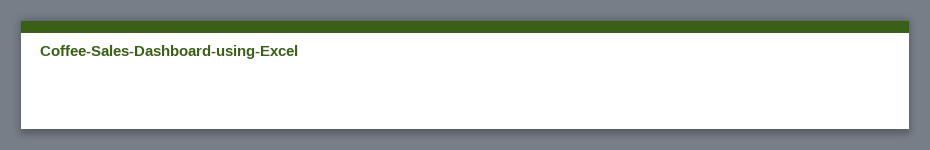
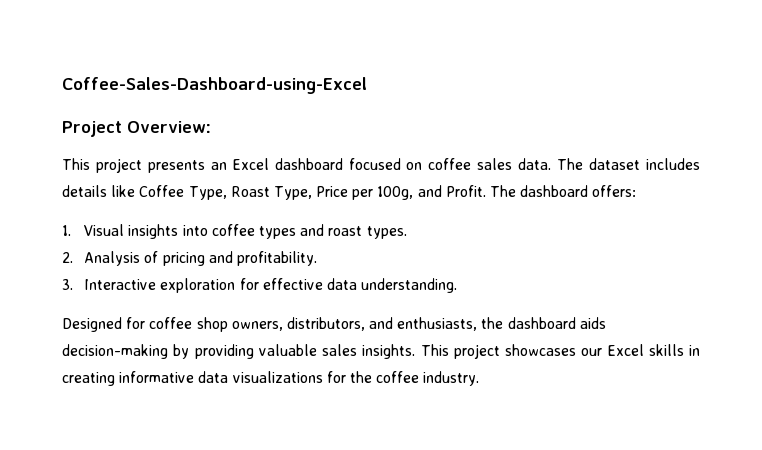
+ Project Overview:
+ This project presents an Excel dashboard focused on coffee sales data. The dataset includes details like Coffee Type, Roast Type, Price per 100g, and Profit. The dashboard offers:
+ 1. Visual insights into coffee types and roast types.
+ 2. Analysis of pricing and profitability.
+ 3. Interactive exploration for effective data understanding.
+ Designed for coffee shop owners, distributors, and enthusiasts, the dashboard aids decision-making by providing valuable sales insights. This project showcases our Excel skills in creating informative data visualizations for the coffee industry.

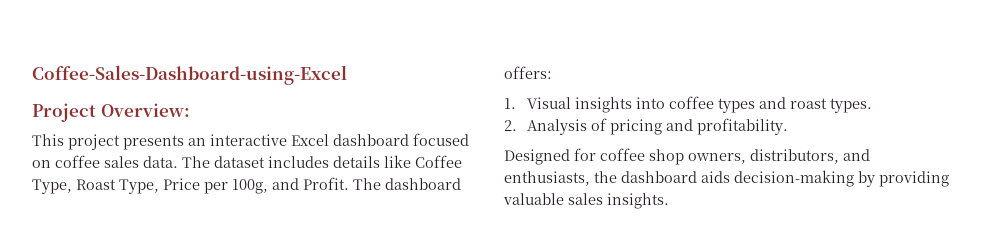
- This project presents an Excel dashboard focused on coffee sales data.
+ This project presents an interactive Excel dashboard focused on coffee sales data.
- 3. Interactive exploration for effective data understanding.
- This project showcases our Excel skills in creating informative data visualizations for the coffee industry.

